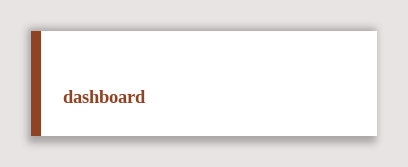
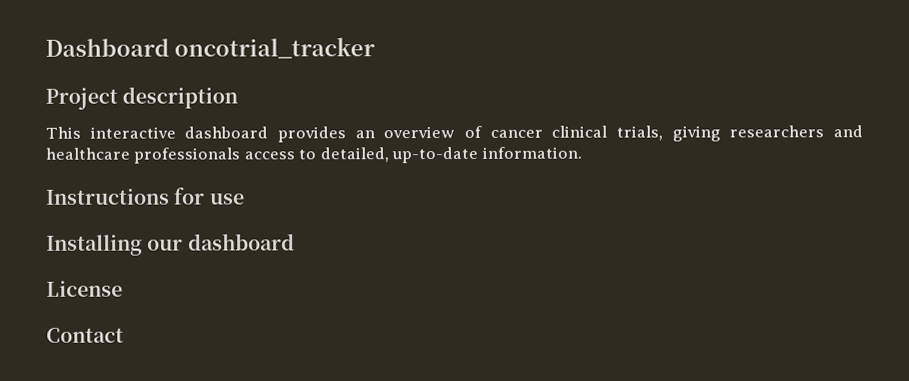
- dashboard
+ Dashboard oncotrial_tracker
+ Project description
+ This interactive dashboard provides an overview of cancer clinical trials, giving researchers and healthcare professionals access to detailed, up-to-date information.
+ Instructions for use
+ Installing our dashboard
+ License
+ Contact

